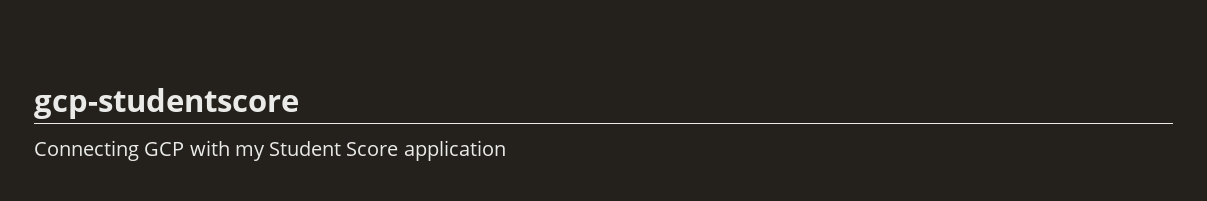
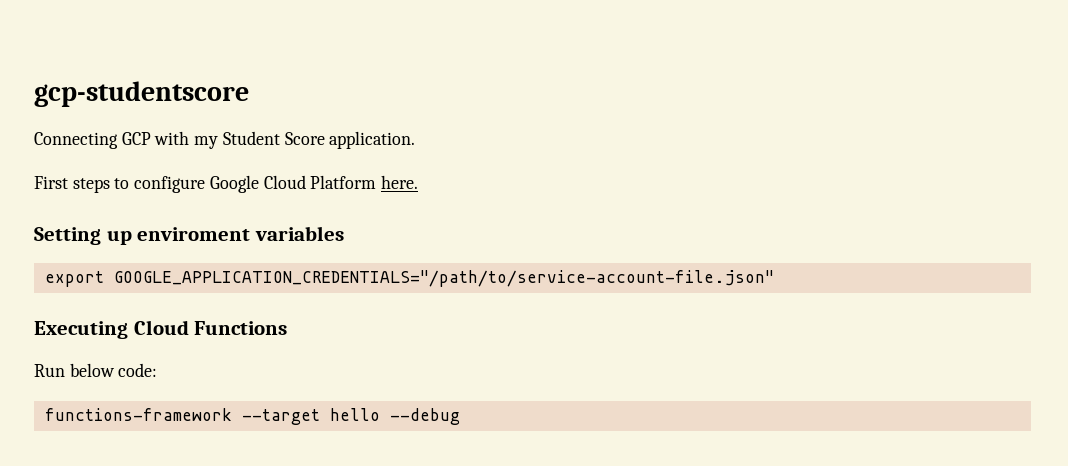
- Connecting GCP with my Student Score application
+ Connecting GCP with my Student Score application.
+ First steps to configure Google Cloud Platform here.
+ Setting up enviroment variables
+ export GOOGLE_APPLICATION_CREDENTIALS="/path/to/service-account-file.json"
+ Executing Cloud Functions
+ Run below code:
+ functions-framework --target hello --debug

